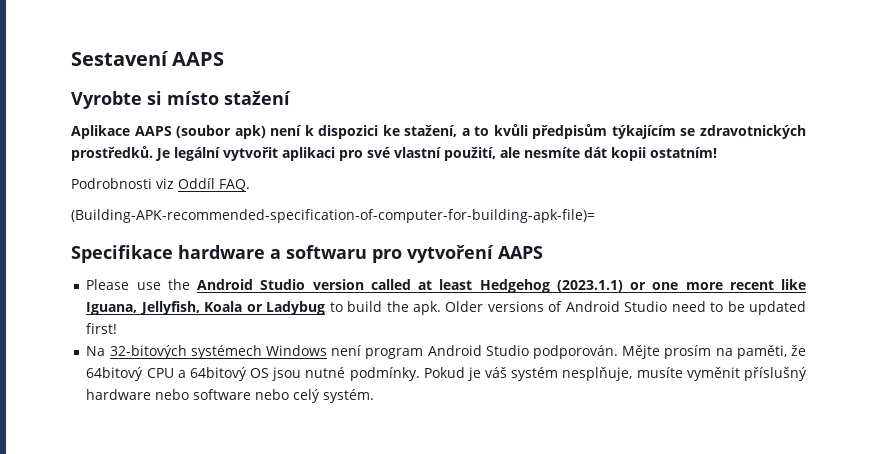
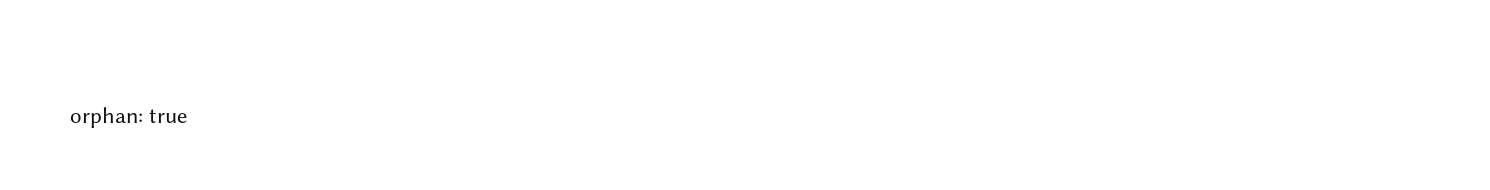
- Sestavení AAPS
- Vyrobte si místo stažení
- Aplikace AAPS (soubor apk) není k dispozici ke stažení, a to kvůli předpisům týkajícím se zdravotnických prostředků. Je legální vytvořit aplikaci pro své vlastní použití, ale nesmíte dát kopii ostatním!
- Podrobnosti viz Oddíl FAQ.
- (Building-APK-recommended-specification-of-computer-for-building-apk-file)=
- Specifikace hardware a softwaru pro vytvoření AAPS
- Please use the Android Studio version called at least Hedgehog (2023.1.1) or one more recent like Iguana, Jellyfish, Koala or Ladybug to build the apk. Older versions of Android Studio need to be updated first!
- Na 32-bitových systémech Windows není program Android Studio podporován. Mějte prosím na paměti, že 64bitový CPU a 64bitový OS jsou nutné podmínky. Pokud je váš systém nesplňuje, musíte vyměnit příslušný hardware nebo software nebo celý systém.
+ orphan: true

